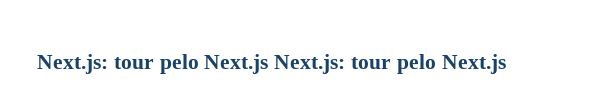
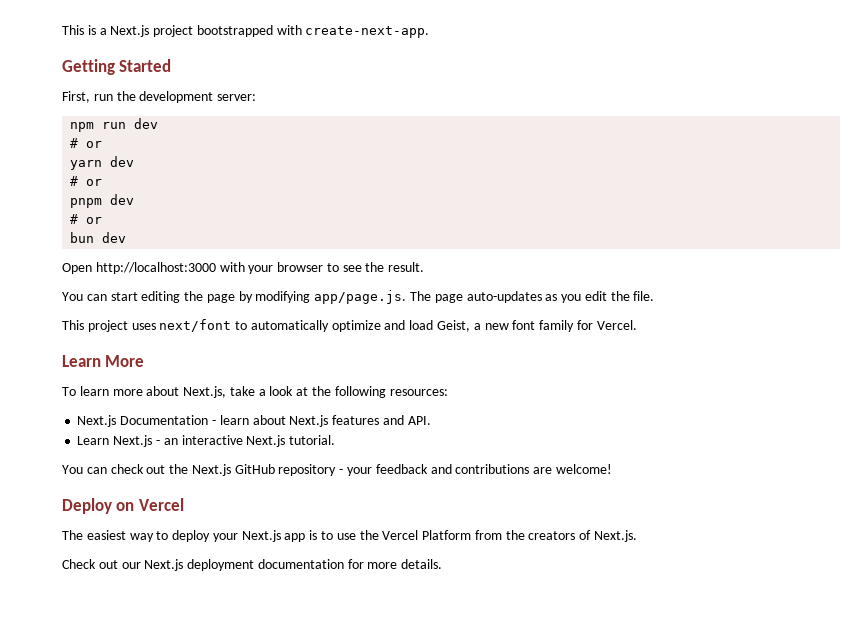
- Next.js: tour pelo Next.js Next.js: tour pelo Next.js
+ This is a Next.js project bootstrapped with create-next-app.
+ Getting Started
+ First, run the development server:
+ npm run dev
+ # or
+ yarn dev
+ # or
+ pnpm dev
+ # or
+ bun dev
+ Open http://localhost:3000 with your browser to see the result.
+ You can start editing the page by modifying app/page.js. The page auto-updates as you edit the file.
+ This project uses next/font to automatically optimize and load Geist, a new font family for Vercel.
+ Learn More
+ To learn more about Next.js, take a look at the following resources:
+ Next.js Documentation - learn about Next.js features and API.
+ Learn Next.js - an interactive Next.js tutorial.
+ You can check out the Next.js GitHub repository - your feedback and contributions are welcome!
+ Deploy on Vercel
+ The easiest way to deploy your Next.js app is to use the Vercel Platform from the creators of Next.js.
+ Check out our Next.js deployment documentation for more details.

